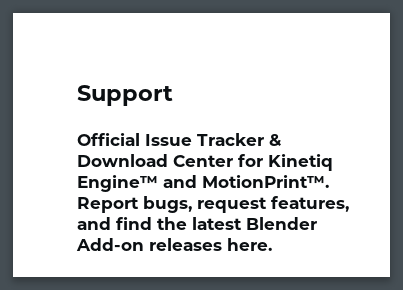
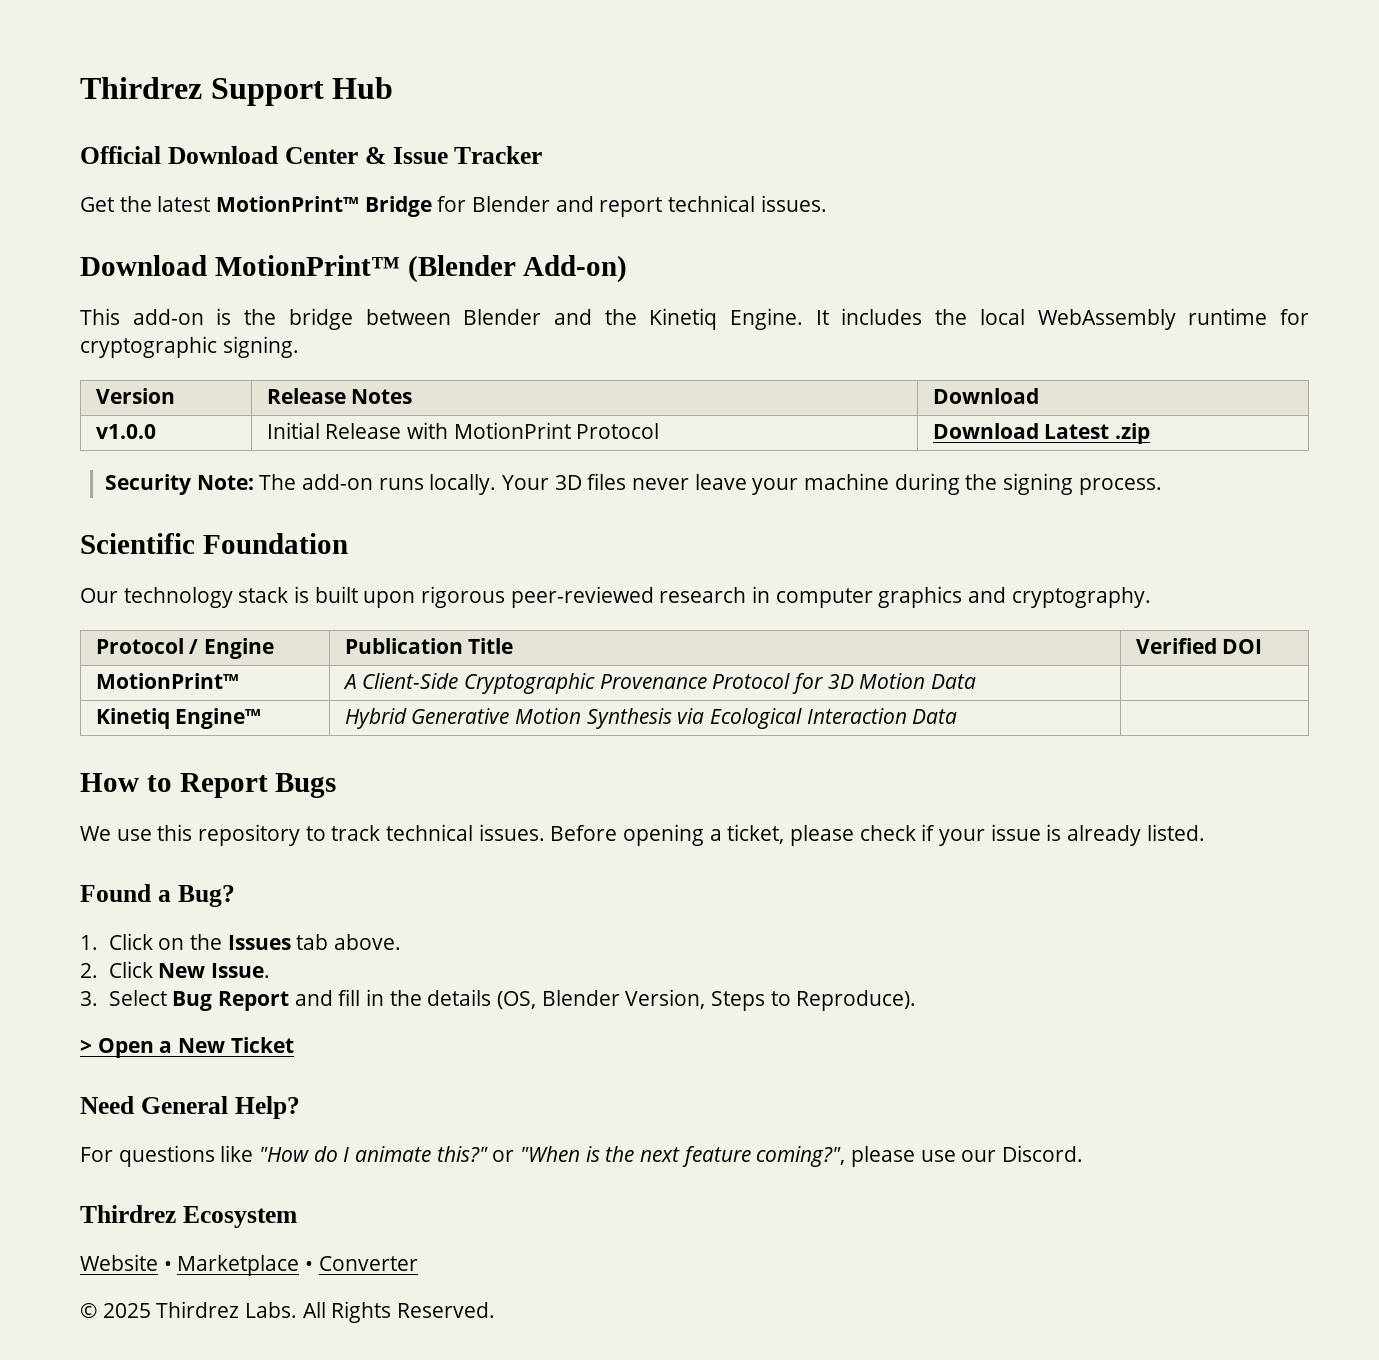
- Support
+ Thirdrez Support Hub
- Official Issue Tracker & Download Center for Kinetiq Engine™ and MotionPrint™. Report bugs, request features, and find the latest Blender Add-on releases here.
+ Official Download Center & Issue Tracker
+ Get the latest MotionPrint™ Bridge for Blender and report technical issues.
+ Download MotionPrint™ (Blender Add-on)
+ This add-on is the bridge between Blender and the Kinetiq Engine. It includes the local WebAssembly runtime for cryptographic signing.
+ Version | Release Notes | Download
+ v1.0.0 | Initial Release with MotionPrint Protocol | Download Latest .zip
+ Security Note: The add-on runs locally. Your 3D files never leave your machine during the signing process.
+ Scientific Foundation
+ Our technology stack is built upon rigorous peer-reviewed research in computer graphics and cryptography.
+ Protocol / Engine | Publication Title | Verified DOI
+ MotionPrint™ | A Client-Side Cryptographic Provenance Protocol for 3D Motion Data |
+ Kinetiq Engine™ | Hybrid Generative Motion Synthesis via Ecological Interaction Data |
+ How to Report Bugs
+ We use this repository to track technical issues. Before opening a ticket, please check if your issue is already listed.
+ Found a Bug?
+ 1. Click on the Issues tab above.
+ 2. Click New Issue.
+ 3. Select Bug Report and fill in the details (OS, Blender Version, Steps to Reproduce).
+ > Open a New Ticket
+ Need General Help?
+ For questions like "How do I animate this?" or "When is the next feature coming?", please use our Discord.
+ Thirdrez Ecosystem
+ Website • Marketplace • Converter
+ © 2025 Thirdrez Labs. All Rights Reserved.

